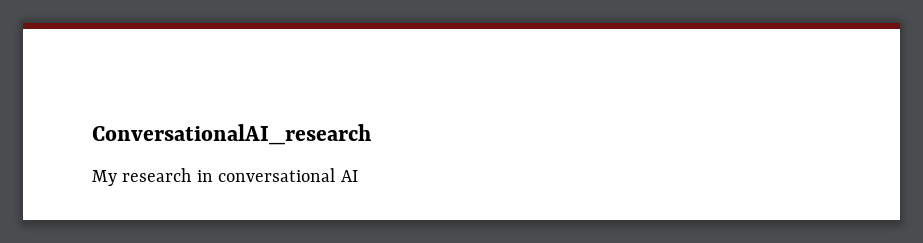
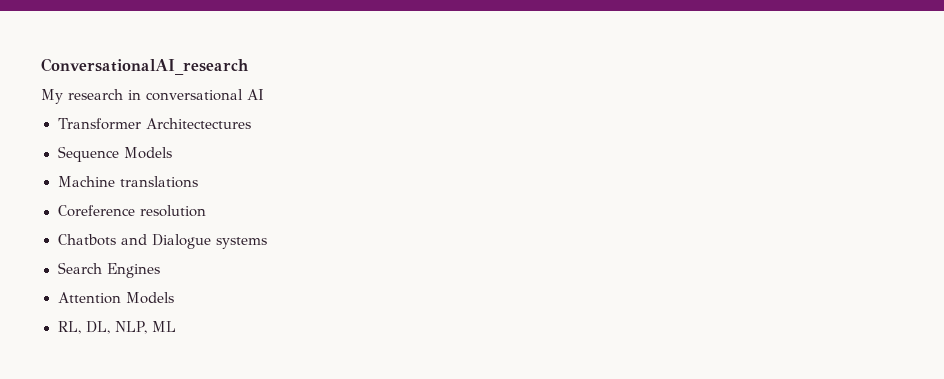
+ Transformer Architectectures
+ Sequence Models
+ Machine translations
+ Coreference resolution
+ Chatbots and Dialogue systems
+ Search Engines
+ Attention Models
+ RL, DL, NLP, ML

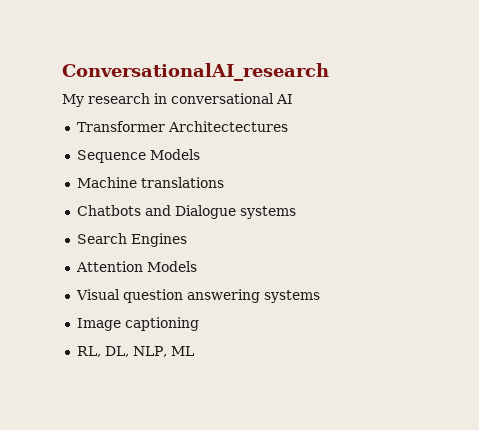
- Coreference resolution
+ Visual question answering systems
+ Image captioning

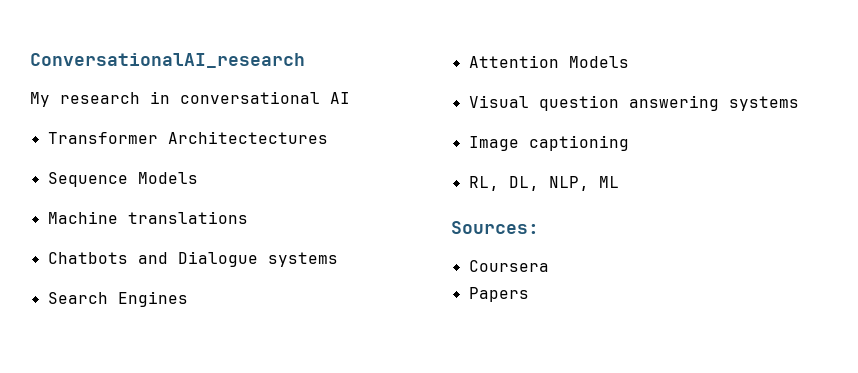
+ Sources:
+ Coursera
+ Papers

